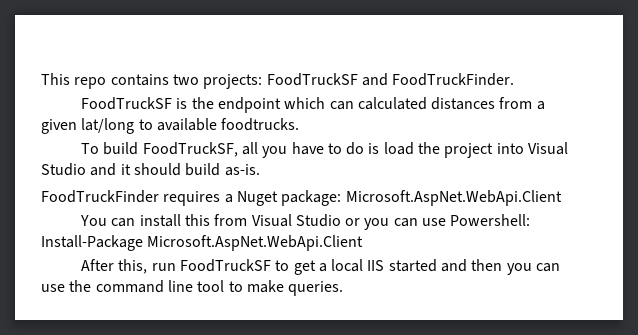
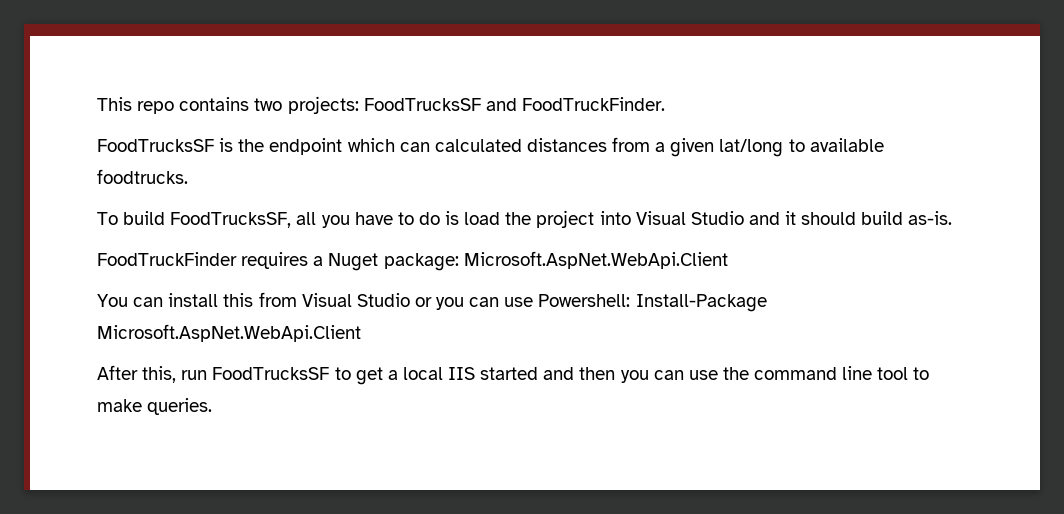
- This repo contains two projects: FoodTruckSF and FoodTruckFinder.
+ This repo contains two projects: FoodTrucksSF and FoodTruckFinder.
- FoodTruckSF is the endpoint which can calculated distances from a given lat/long to available foodtrucks.
+ FoodTrucksSF is the endpoint which can calculated distances from a given lat/long to available foodtrucks.
- To build FoodTruckSF, all you have to do is load the project into Visual Studio and it should build as-is.
+ To build FoodTrucksSF, all you have to do is load the project into Visual Studio and it should build as-is.
- After this, run FoodTruckSF to get a local IIS started and then you can use the command line tool to make queries.
+ After this, run FoodTrucksSF to get a local IIS started and then you can use the command line tool to make queries.

